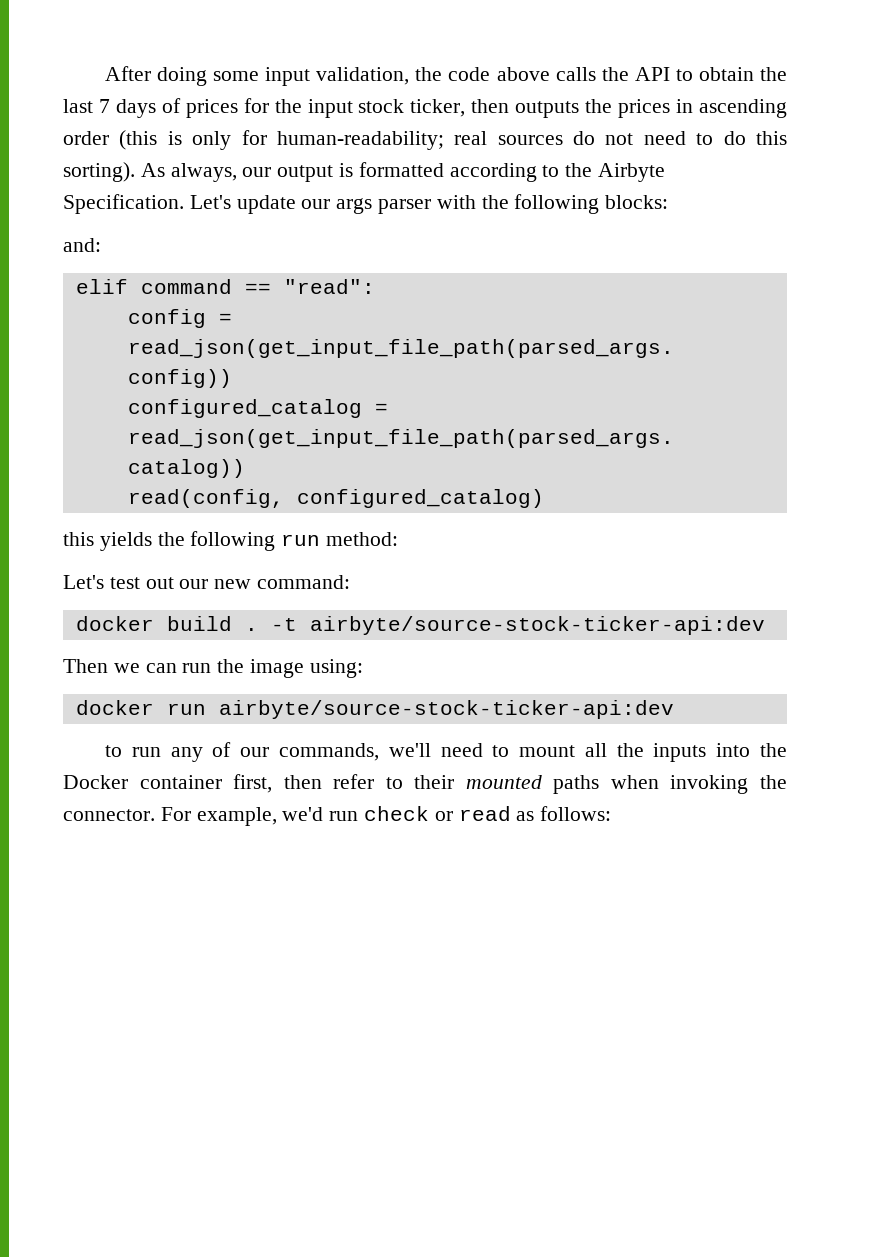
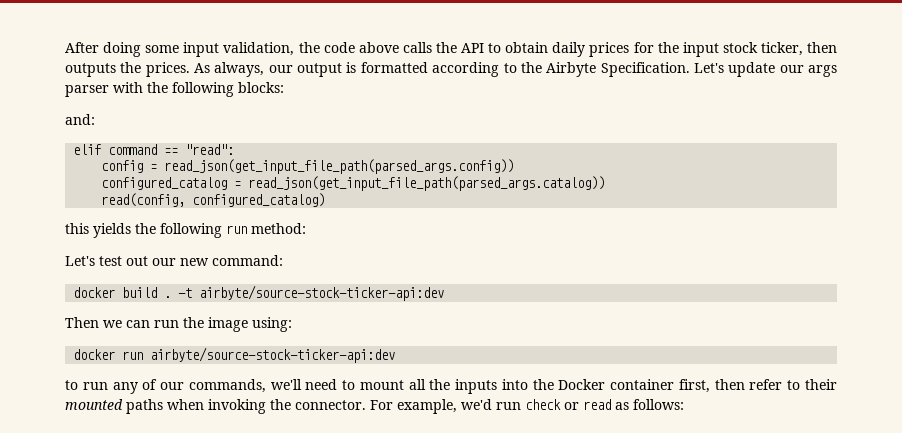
- After doing some input validation, the code above calls the API to obtain the last 7 days of prices for the input stock ticker, then outputs the prices in ascending order (this is only for human-readability; real sources do not need to do this sorting).
+ After doing some input validation, the code above calls the API to obtain daily prices for the input stock ticker, then outputs the prices.

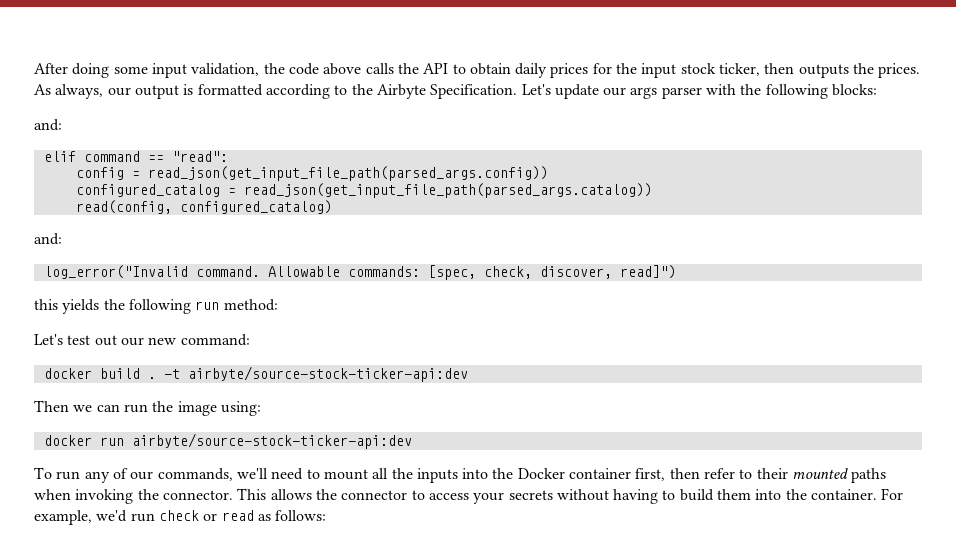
  read(config, configured_catalog)
+ and:
+ log_error("Invalid command. Allowable commands: [spec, check, discover, read]")
- to run any of our commands, we'll need to mount all the inputs into the Docker container first, then refer to their mounted paths when invoking the connector.
+ To run any of our commands, we'll need to mount all the inputs into the Docker container first, then refer to their mounted paths when invoking the connector.
+ This allows the connector to access your secrets without having to build them into the container.

